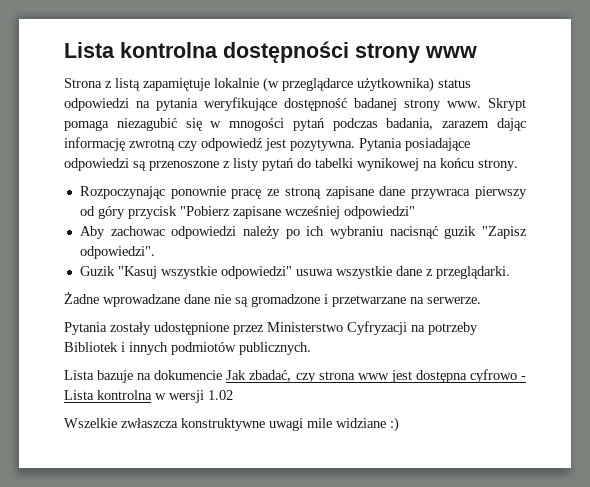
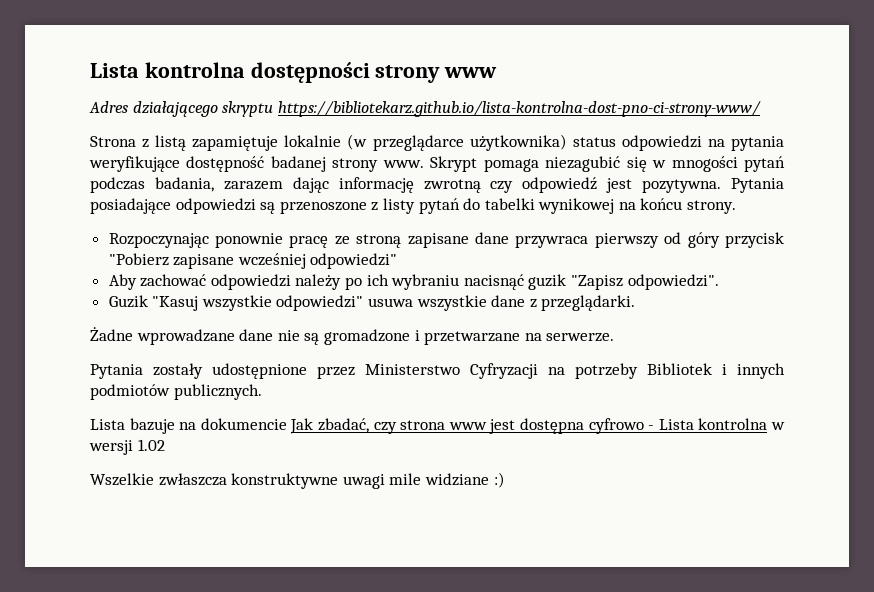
+ Adres działającego skryptu https://bibliotekarz.github.io/lista-kontrolna-dost-pno-ci-strony-www/
- Aby zachowac odpowiedzi należy po ich wybraniu nacisnąć guzik "Zapisz odpowiedzi".
+ Aby zachować odpowiedzi należy po ich wybraniu nacisnąć guzik "Zapisz odpowiedzi".

